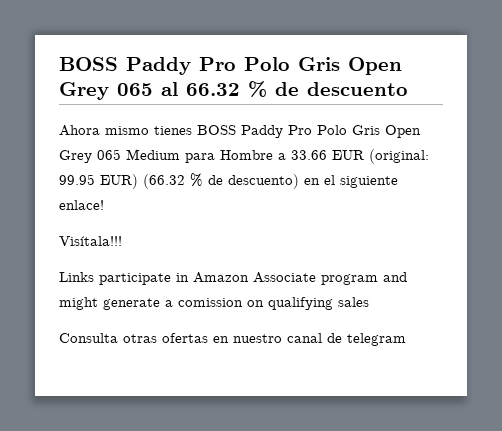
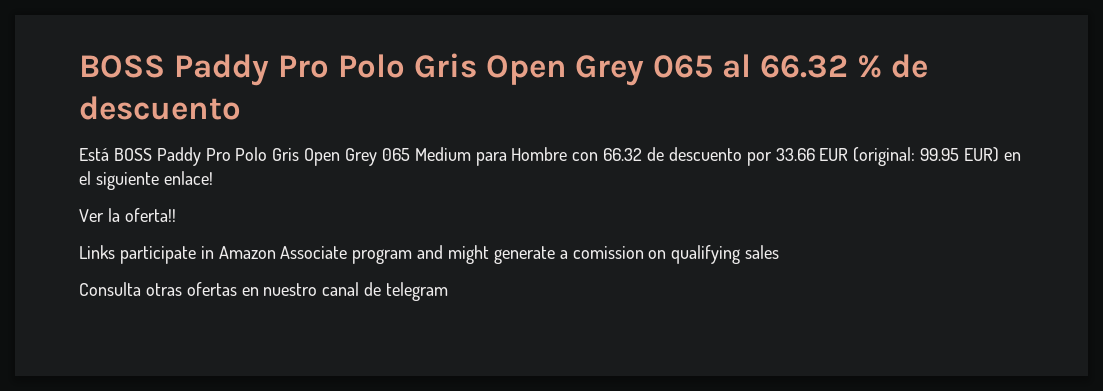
- Ahora mismo tienes BOSS Paddy Pro Polo Gris Open Grey 065 Medium para Hombre a 33.66 EUR (original: 99.95 EUR) (66.32 % de descuento) en el siguiente enlace!
+ Está BOSS Paddy Pro Polo Gris Open Grey 065 Medium para Hombre con 66.32 de descuento por 33.66 EUR (original: 99.95 EUR) en el siguiente enlace!
- Visítala!!!
+ Ver la oferta!!

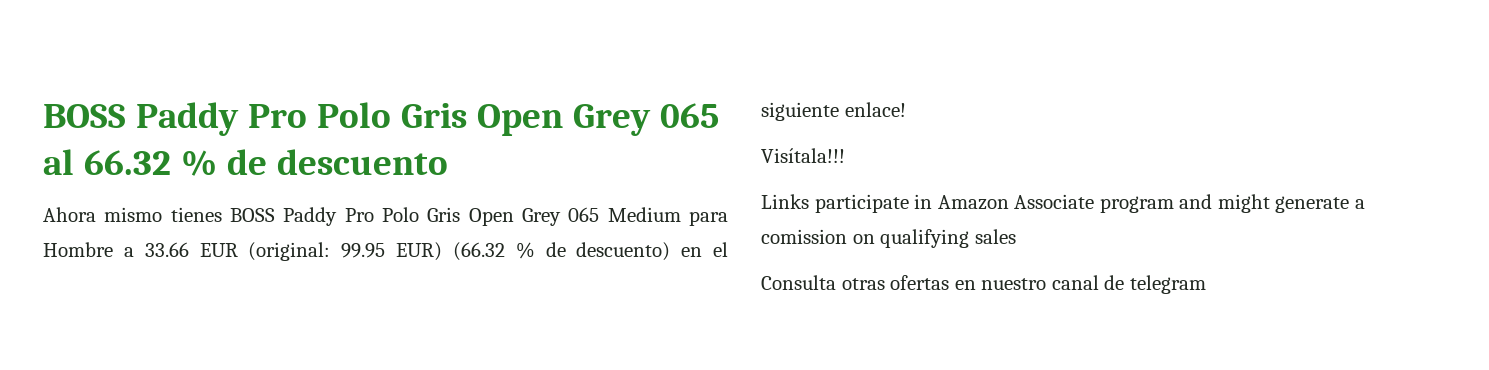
- Está BOSS Paddy Pro Polo Gris Open Grey 065 Medium para Hombre con 66.32 de descuento por 33.66 EUR (original: 99.95 EUR) en el siguiente enlace!
+ Ahora mismo tienes BOSS Paddy Pro Polo Gris Open Grey 065 Medium para Hombre a 33.66 EUR (original: 99.95 EUR) (66.32 % de descuento) en el siguiente enlace!
- Ver la oferta!!
+ Visítala!!!

